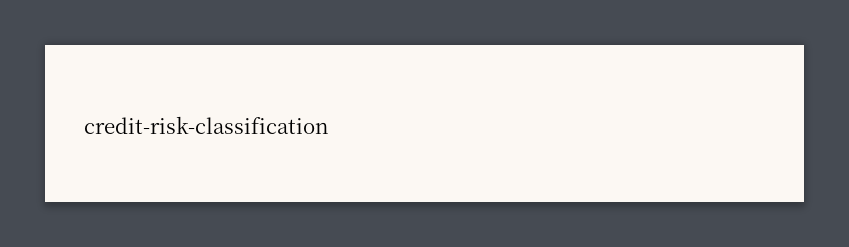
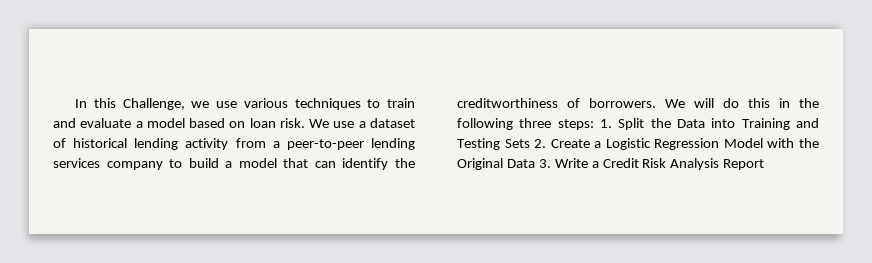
- credit-risk-classification
+ In this Challenge, we use various techniques to train and evaluate a model based on loan risk. We use a dataset of historical lending activity from a peer-to-peer lending services company to build a model that can identify the creditworthiness of borrowers. We will do this in the following three steps: 1. Split the Data into Training and Testing Sets 2. Create a Logistic Regression Model with the Original Data 3. Write a Credit Risk Analysis Report

